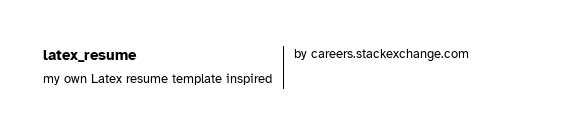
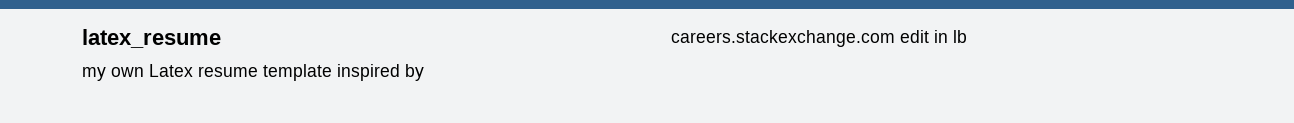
- my own Latex resume template inspired by careers.stackexchange.com
+ my own Latex resume template inspired by careers.stackexchange.com edit in lb

